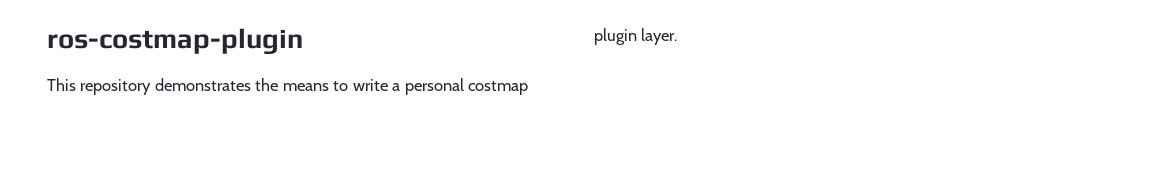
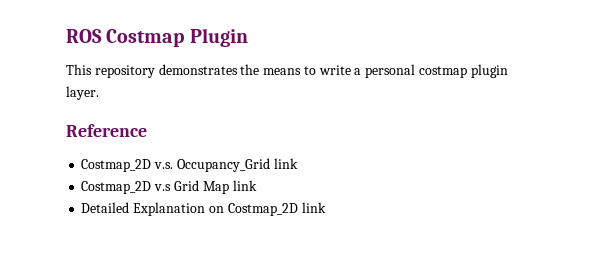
- ros-costmap-plugin
+ ROS Costmap Plugin
+ Reference
+ Costmap_2D v.s. Occupancy_Grid link
+ Costmap_2D v.s Grid Map link
+ Detailed Explanation on Costmap_2D link

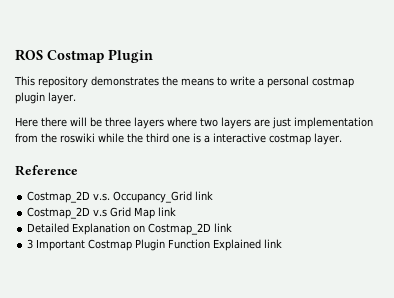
+ Here there will be three layers where two layers are just implementation from the roswiki while the third one is a interactive costmap layer.
+ 3 Important Costmap Plugin Function Explained link

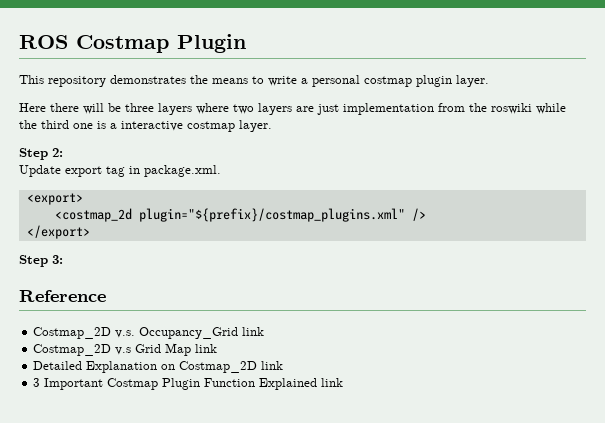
+ Step 2:
+ Update export tag in package.xml.
+ <export>
+ <costmap_2d plugin="${prefix}/costmap_plugins.xml" />
+ </export>
+ Step 3:

